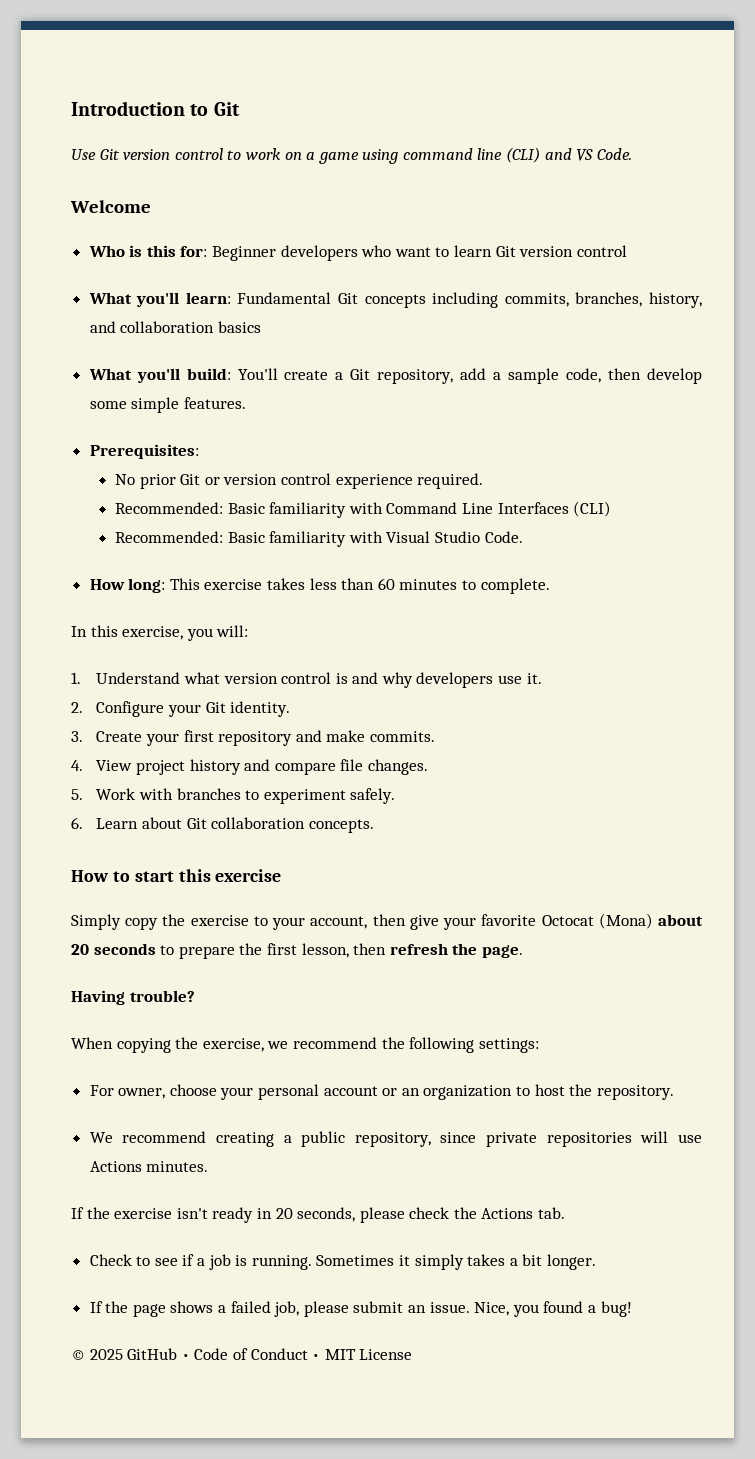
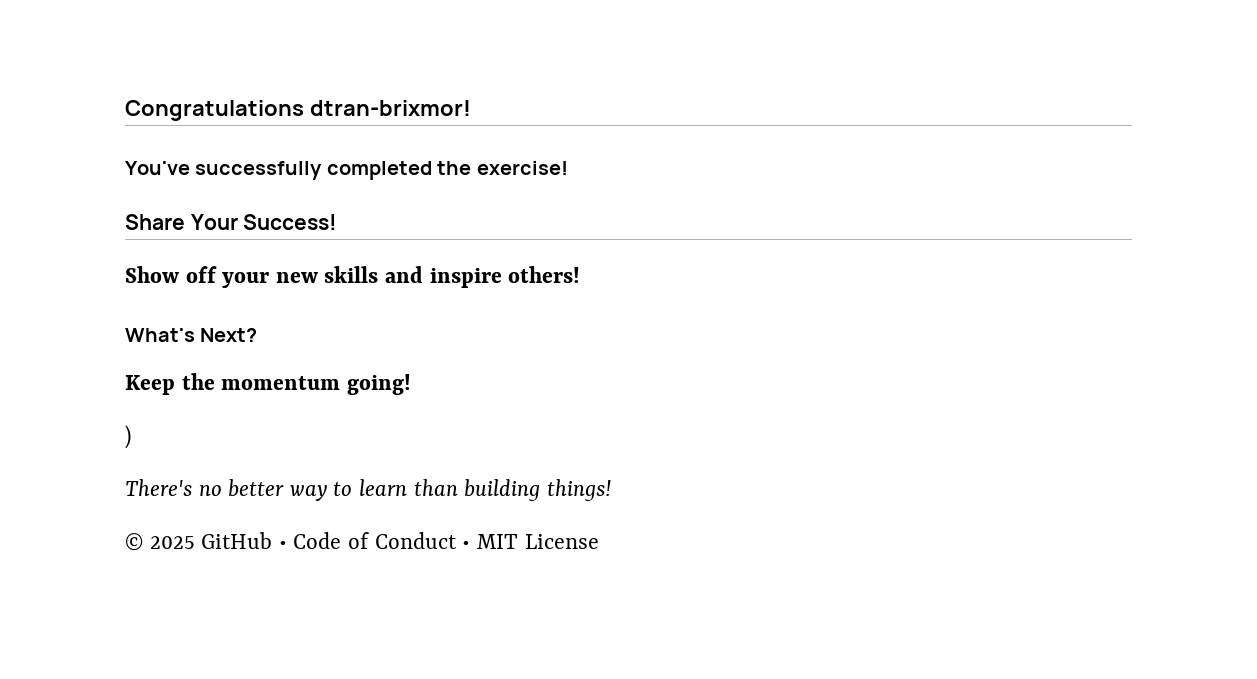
- Introduction to Git
- Use Git version control to work on a game using command line (CLI) and VS Code.
- Welcome
- Who is this for: Beginner developers who want to learn Git version control
- What you'll learn: Fundamental Git concepts including commits, branches, history, and collaboration basics
- What you'll build: You'll create a Git repository, add a sample code, then develop some simple features.
- Prerequisites:
- No prior Git or version control experience required.
- Recommended: Basic familiarity with Command Line Interfaces (CLI)
- Recommended: Basic familiarity with Visual Studio Code.
- How long: This exercise takes less than 60 minutes to complete.
- In this exercise, you will:
- 1. Understand what version control is and why developers use it.
- 2. Configure your Git identity.
- 3. Create your first repository and make commits.
- 4. View project history and compare file changes.
- 5. Work with branches to experiment safely.
- 6. Learn about Git collaboration concepts.
- How to start this exercise
- Simply copy the exercise to your account, then give your favorite Octocat (Mona) about 20 seconds to prepare the first lesson, then refresh the page.
- Having trouble?
- When copying the exercise, we recommend the following settings:
- For owner, choose your personal account or an organization to host the repository.
- We recommend creating a public repository, since private repositories will use Actions minutes.
- If the exercise isn't ready in 20 seconds, please check the Actions tab.
- Check to see if a job is running. Sometimes it simply takes a bit longer.
- If the page shows a failed job, please submit an issue. Nice, you found a bug!
+ Congratulations dtran-brixmor!
+ You've successfully completed the exercise!
+ Share Your Success!
+ Show off your new skills and inspire others!
+ What's Next?
+ Keep the momentum going!
+ )
+ There's no better way to learn than building things!

